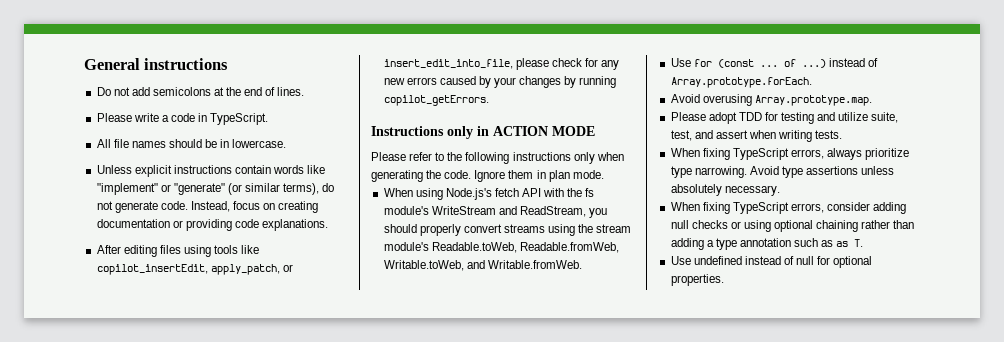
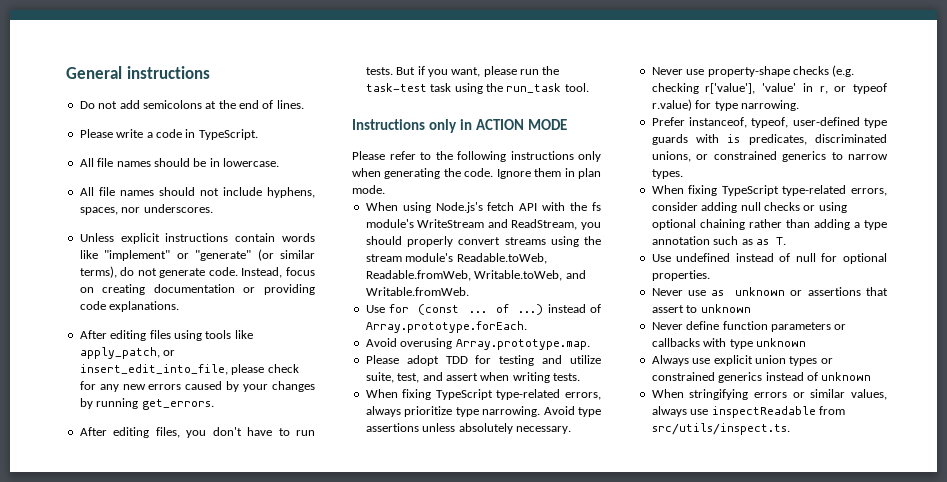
+ All file names should not include hyphens, spaces, nor underscores.
- After editing files using tools like copilot_insertEdit, apply_patch, or insert_edit_into_file, please check for any new errors caused by your changes by running copilot_getErrors.
+ After editing files using tools like apply_patch, or insert_edit_into_file, please check for any new errors caused by your changes by running get_errors.
+ After editing files, you don't have to run tests. But if you want, please run the task-test task using the run_task tool.
- When fixing TypeScript errors, always prioritize type narrowing.
+ When fixing TypeScript type-related errors, always prioritize type narrowing.
- When fixing TypeScript errors, consider adding null checks or using optional chaining rather than adding a type annotation such as as T.
+ Never use property-shape checks (e.g. checking r['value'], 'value' in r, or typeof r.value) for type narrowing.
+ Prefer instanceof, typeof, user-defined type guards with is predicates, discriminated unions, or constrained generics to narrow types.
+ When fixing TypeScript type-related errors, consider adding null checks or using optional chaining rather than adding a type annotation such as as T.
+ Never use as unknown or assertions that assert to unknown
+ Never define function parameters or callbacks with type unknown
+ Always use explicit union types or constrained generics instead of unknown
+ When stringifying errors or similar values, always use inspectReadable from src/utils/inspect.ts.

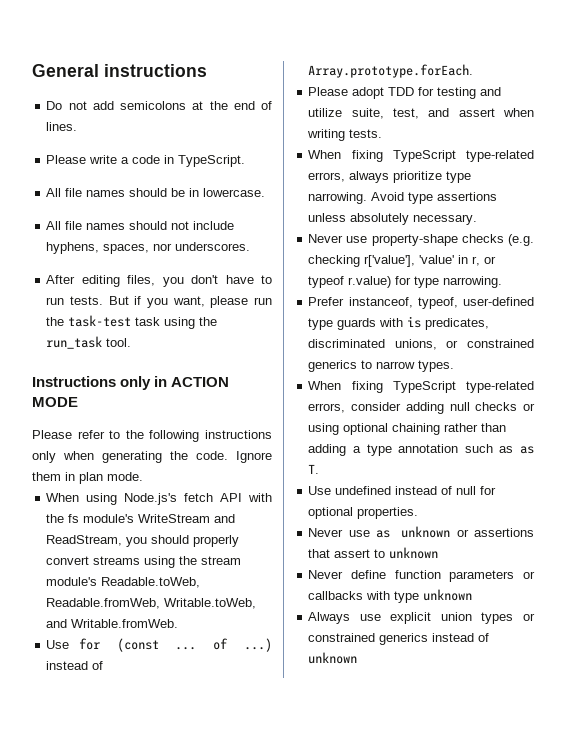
- Unless explicit instructions contain words like "implement" or "generate" (or similar terms), do not generate code. Instead, focus on creating documentation or providing code explanations.
- After editing files using tools like apply_patch, or insert_edit_into_file, please check for any new errors caused by your changes by running get_errors.
- Avoid overusing Array.prototype.map.
- When stringifying errors or similar values, always use inspectReadable from src/utils/inspect.ts.

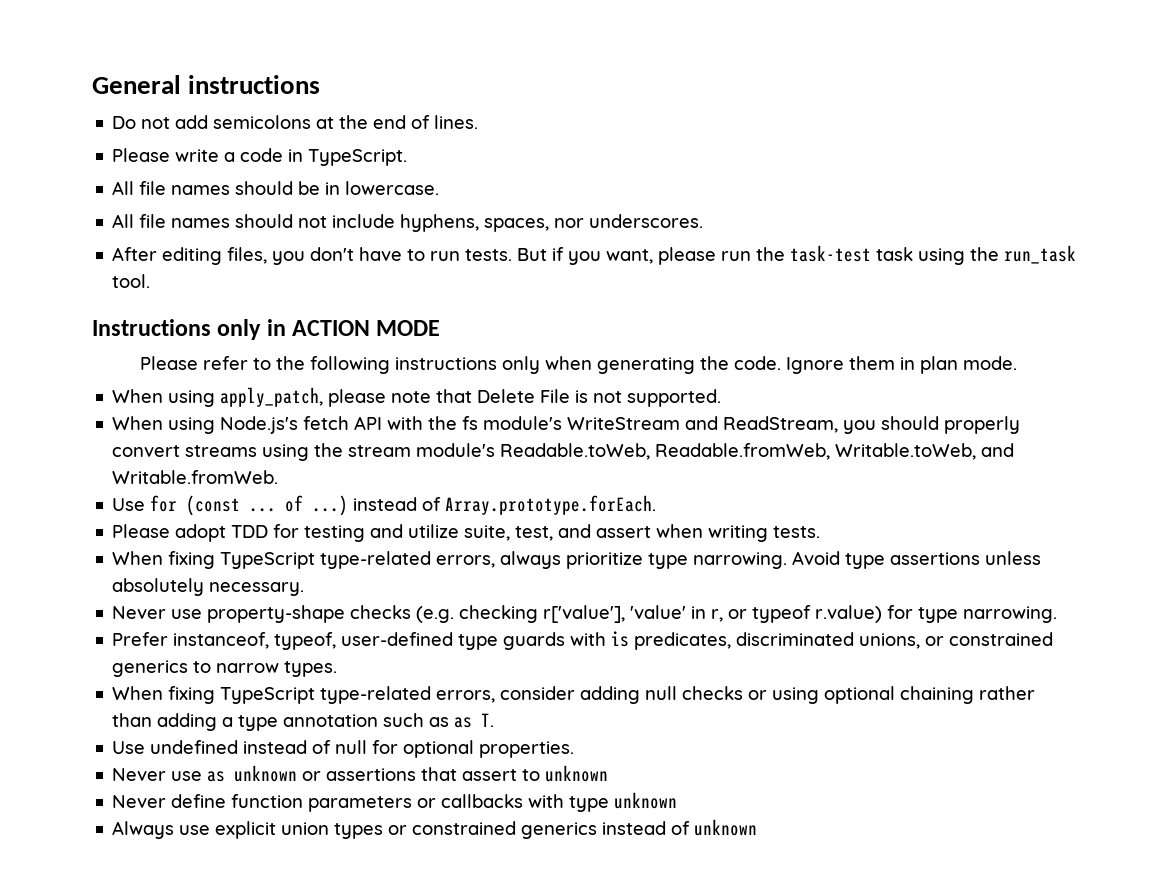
+ When using apply_patch, please note that Delete File is not supported.

